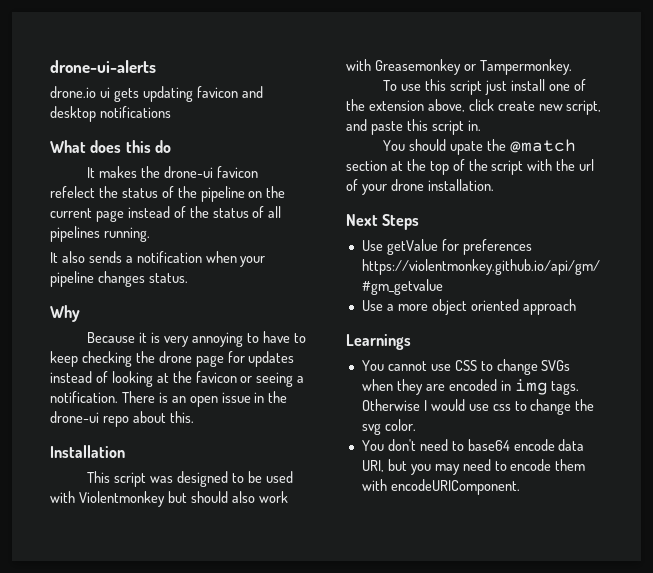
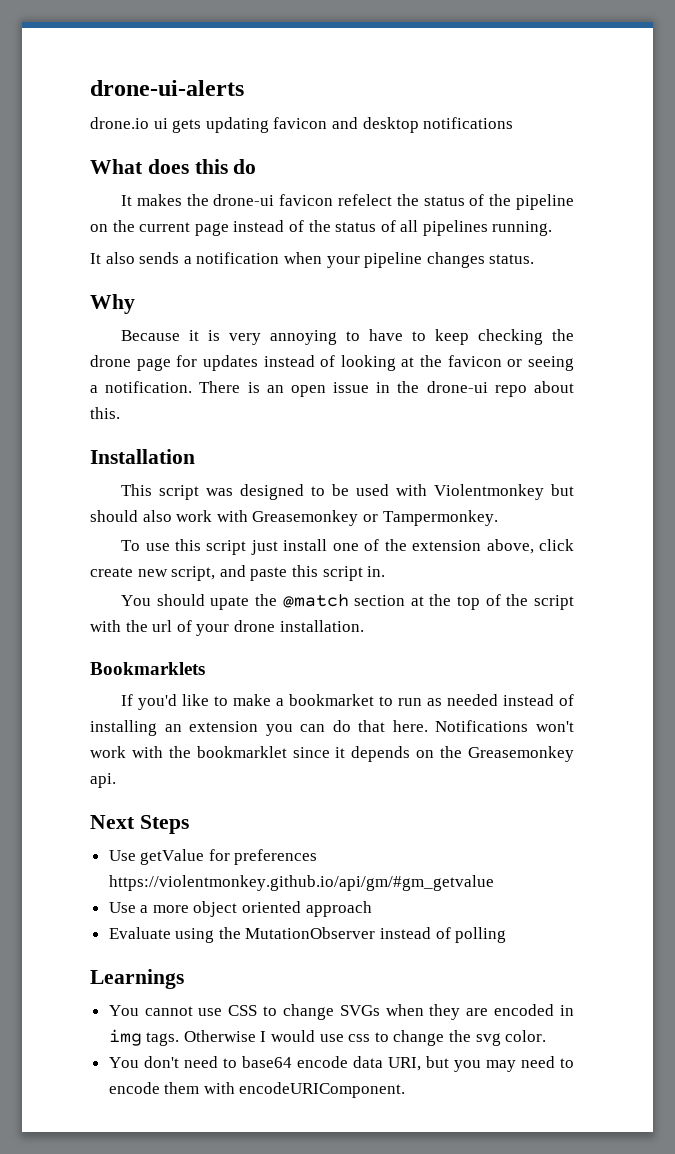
+ Bookmarklets
+ If you'd like to make a bookmarket to run as needed instead of installing an extension you can do that here. Notifications won't work with the bookmarklet since it depends on the Greasemonkey api.
+ Evaluate using the MutationObserver instead of polling

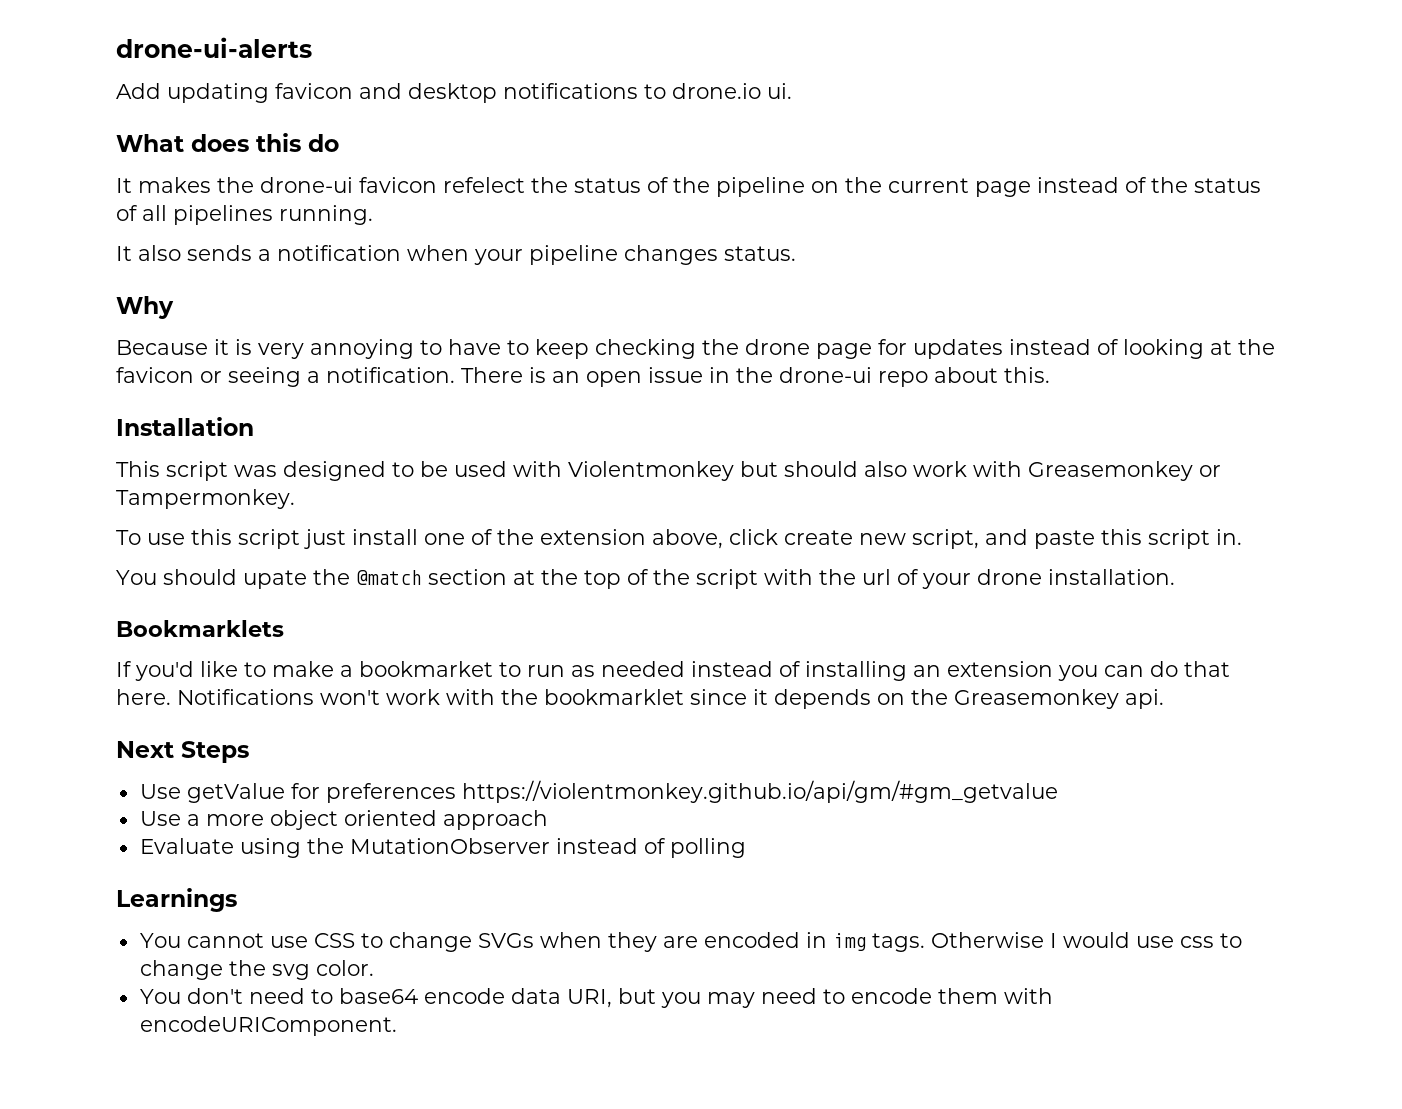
- drone.io ui gets updating favicon and desktop notifications
+ Add updating favicon and desktop notifications to drone.io ui.

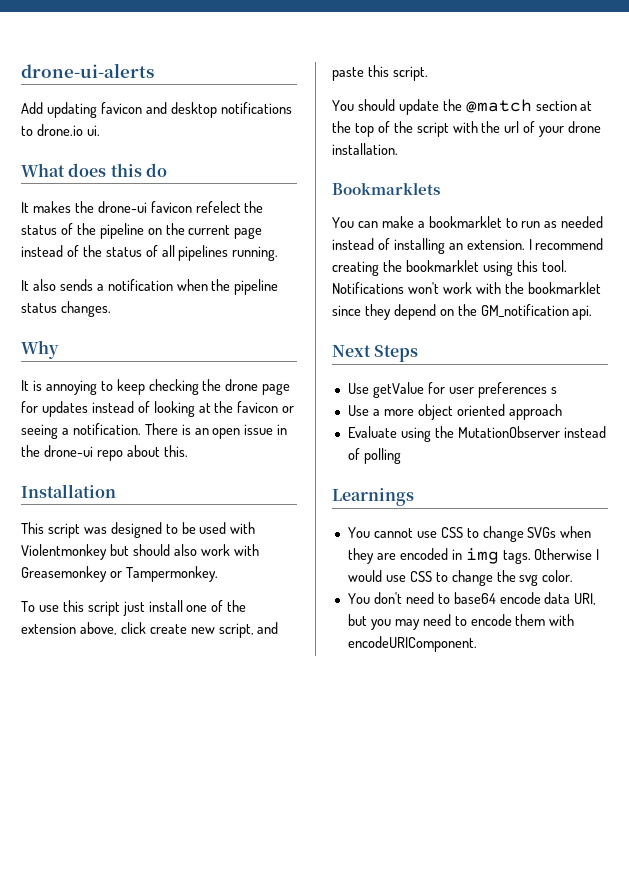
- It also sends a notification when your pipeline changes status.
+ It also sends a notification when the pipeline status changes.
  Why
- Because it is very annoying to have to keep checking the drone page for updates instead of looking at the favicon or seeing a notification.
+ It is annoying to keep checking the drone page for updates instead of looking at the favicon or seeing a notification.
- To use this script just install one of the extension above, click create new script, and paste this script in.
+ To use this script just install one of the extension above, click create new script, and paste this script.
- You should upate the @match section at the top of the script with the url of your drone installation.
+ You should update the @match section at the top of the script with the url of your drone installation.
- If you'd like to make a bookmarket to run as needed instead of installing an extension you can do that here.
+ You can make a bookmarklet to run as needed instead of installing an extension. I recommend creating the bookmarklet using this tool.
- Notifications won't work with the bookmarklet since it depends on the Greasemonkey api.
+ Notifications won't work with the bookmarklet since they depend on the GM_notification api.
- Use getValue for preferences https://violentmonkey.github.io/api/gm/#gm_getvalue
+ Use getValue for user preferences s
- Otherwise I would use css to change the svg color.
+ Otherwise I would use CSS to change the svg color.

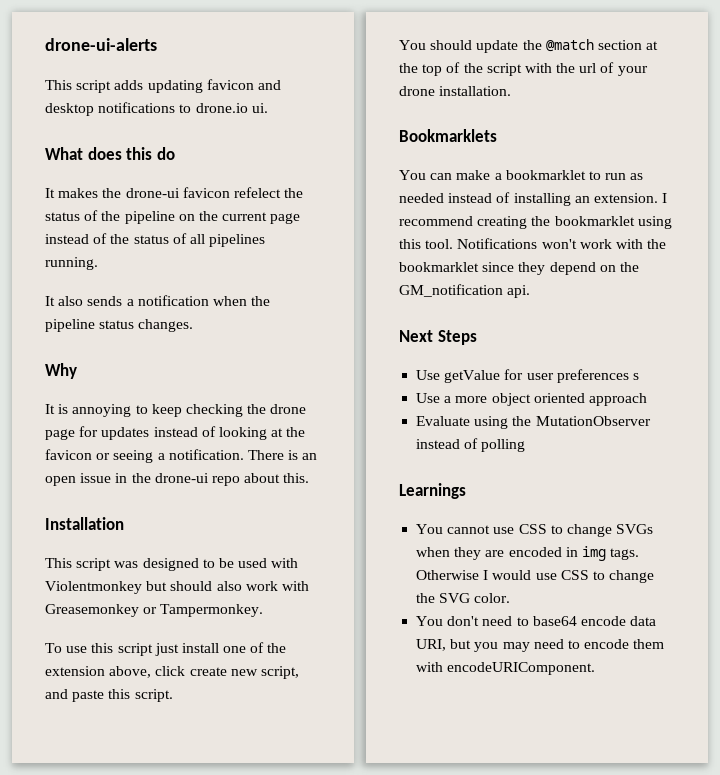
- Add updating favicon and desktop notifications to drone.io ui.
+ This script adds updating favicon and desktop notifications to drone.io ui.
- Otherwise I would use CSS to change the svg color.
+ Otherwise I would use CSS to change the SVG color.

